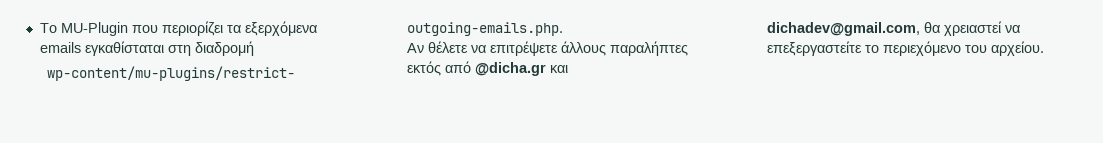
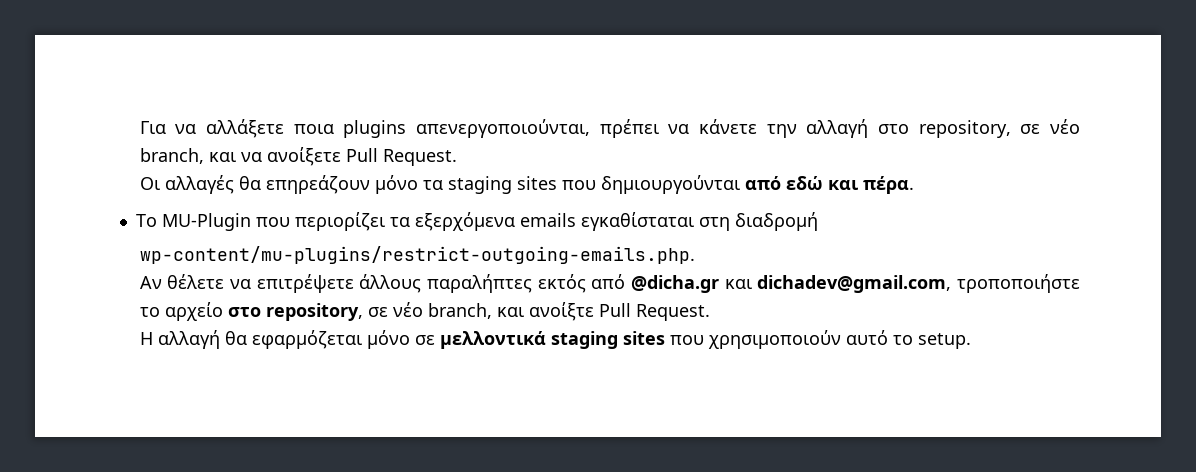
+ Για να αλλάξετε ποια plugins απενεργοποιούνται, πρέπει να κάνετε την αλλαγή στο repository, σε νέο branch, και να ανοίξετε Pull Request.
+ Οι αλλαγές θα επηρεάζουν μόνο τα staging sites που δημιουργούνται από εδώ και πέρα.
- Αν θέλετε να επιτρέψετε άλλους παραλήπτες εκτός από @dicha.gr και dichadev@gmail.com, θα χρειαστεί να επεξεργαστείτε το περιεχόμενο του αρχείου.
+ Αν θέλετε να επιτρέψετε άλλους παραλήπτες εκτός από @dicha.gr και dichadev@gmail.com, τροποποιήστε το αρχείο στο repository, σε νέο branch, και ανοίξτε Pull Request.
+ Η αλλαγή θα εφαρμόζεται μόνο σε μελλοντικά staging sites που χρησιμοποιούν αυτό το setup.

